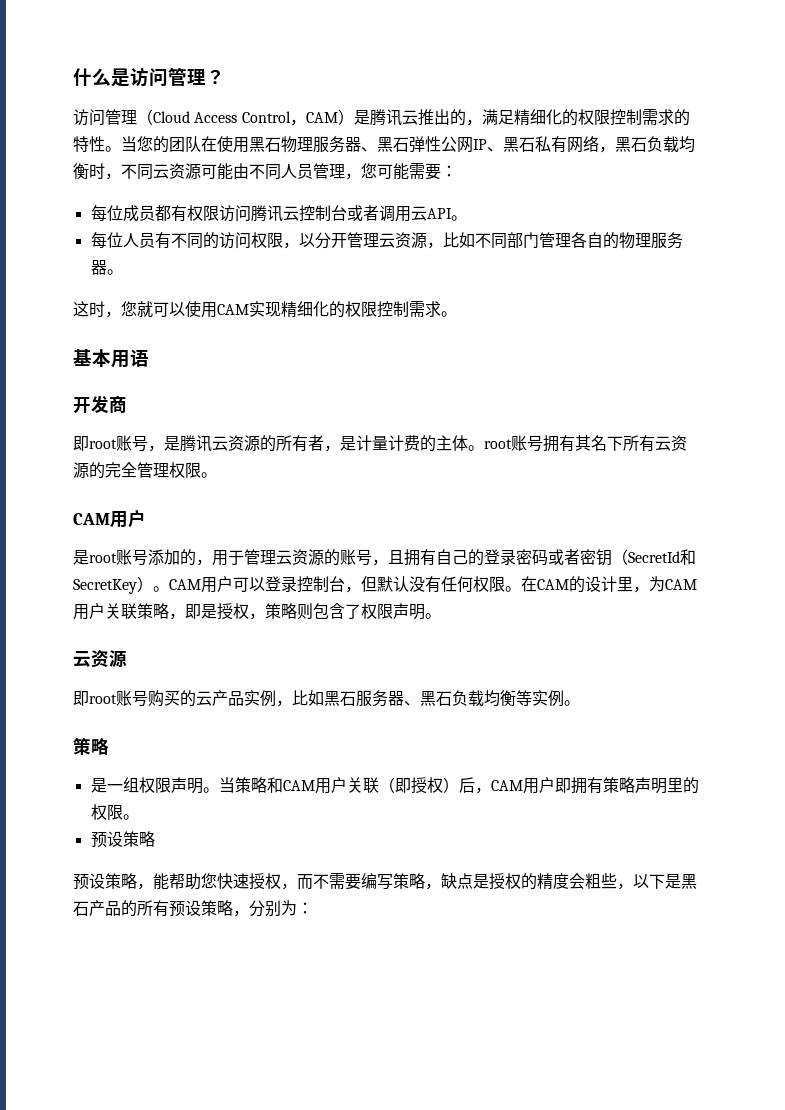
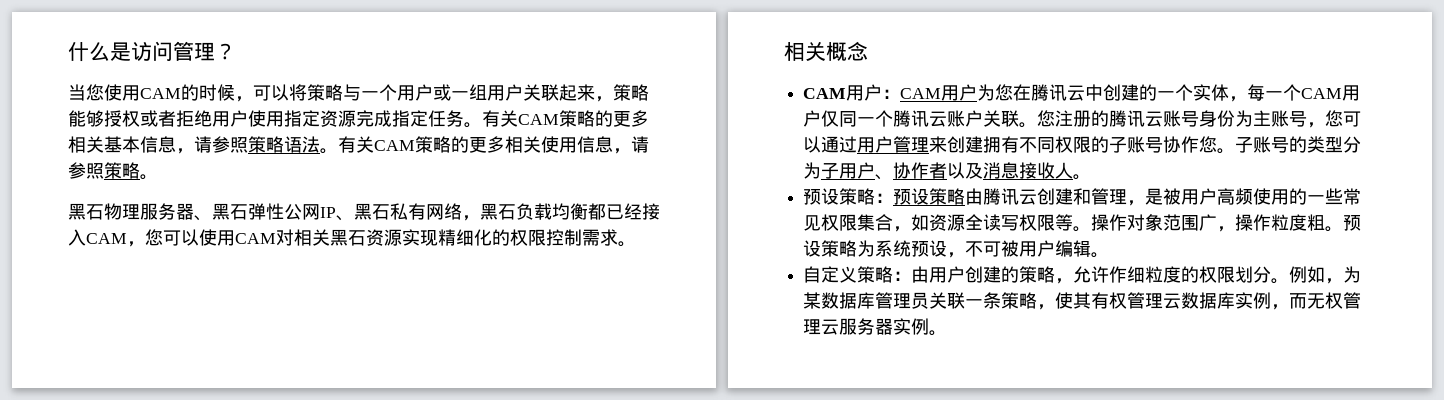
- 访问管理（Cloud Access Control，CAM）是腾讯云推出的，满足精细化的权限控制需求的特性。当您的团队在使用黑石物理服务器、黑石弹性公网IP、黑石私有网络，黑石负载均衡时，不同云资源可能由不同人员管理，您可能需要：
- 每位成员都有权限访问腾讯云控制台或者调用云API。
- 每位人员有不同的访问权限，以分开管理云资源，比如不同部门管理各自的物理服务器。
- 这时，您就可以使用CAM实现精细化的权限控制需求。
+ 当您使用CAM的时候，可以将策略与一个用户或一组用户关联起来，策略能够授权或者拒绝用户使用指定资源完成指定任务。有关CAM策略的更多相关基本信息，请参照策略语法。有关CAM策略的更多相关使用信息，请参照策略。
+ 黑石物理服务器、黑石弹性公网IP、黑石私有网络，黑石负载均衡都已经接入CAM，您可以使用CAM对相关黑石资源实现精细化的权限控制需求。
- 基本用语
- 开发商
- 即root账号，是腾讯云资源的所有者，是计量计费的主体。root账号拥有其名下所有云资源的完全管理权限。
- CAM用户
- 是root账号添加的，用于管理云资源的账号，且拥有自己的登录密码或者密钥（SecretId和SecretKey）。CAM用户可以登录控制台，但默认没有任何权限。在CAM的设计里，为CAM用户关联策略，即是授权，策略则包含了权限声明。
- 云资源
- 即root账号购买的云产品实例，比如黑石服务器、黑石负载均衡等实例。
- 策略
- 是一组权限声明。当策略和CAM用户关联（即授权）后，CAM用户即拥有策略声明里的权限。
- 预设策略
- 预设策略，能帮助您快速授权，而不需要编写策略，缺点是授权的精度会粗些，以下是黑石产品的所有预设策略，分别为：
+ 相关概念
+ CAM用户：CAM用户为您在腾讯云中创建的一个实体，每一个CAM用户仅同一个腾讯云账户关联。您注册的腾讯云账号身份为主账号，您可以通过用户管理来创建拥有不同权限的子账号协作您。子账号的类型分为子用户、协作者以及消息接收人。
+ 预设策略：预设策略由腾讯云创建和管理，是被用户高频使用的一些常见权限集合，如资源全读写权限等。操作对象范围广，操作粒度粗。预设策略为系统预设，不可被用户编辑。
+ 自定义策略：由用户创建的策略，允许作细粒度的权限划分。例如，为某数据库管理员关联一条策略，使其有权管理云数据库实例，而无权管理云服务器实例。

